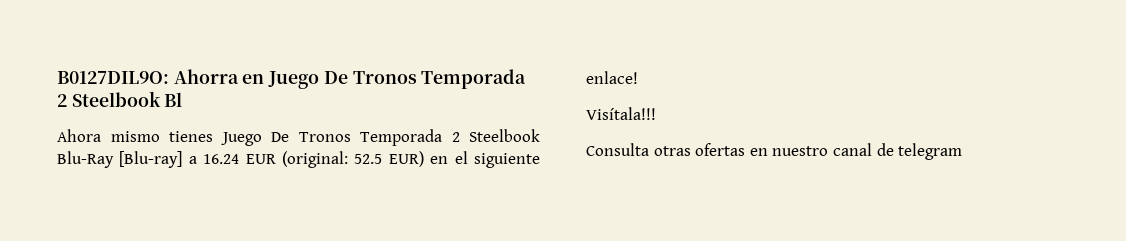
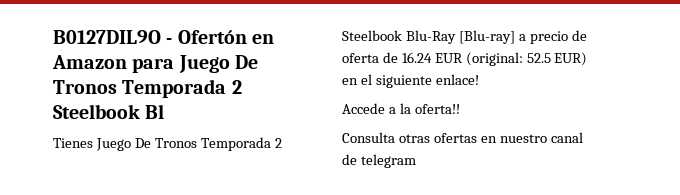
- B0127DIL9O: Ahorra en Juego De Tronos Temporada 2 Steelbook Bl
+ B0127DIL9O - Ofertón en Amazon para Juego De Tronos Temporada 2 Steelbook Bl
- Ahora mismo tienes Juego De Tronos Temporada 2 Steelbook Blu-Ray [Blu-ray] a 16.24 EUR (original: 52.5 EUR) en el siguiente enlace!
+ Tienes Juego De Tronos Temporada 2 Steelbook Blu-Ray [Blu-ray] a precio de oferta de 16.24 EUR (original: 52.5 EUR) en el siguiente enlace!
- Visítala!!!
+ Accede a la oferta!!

